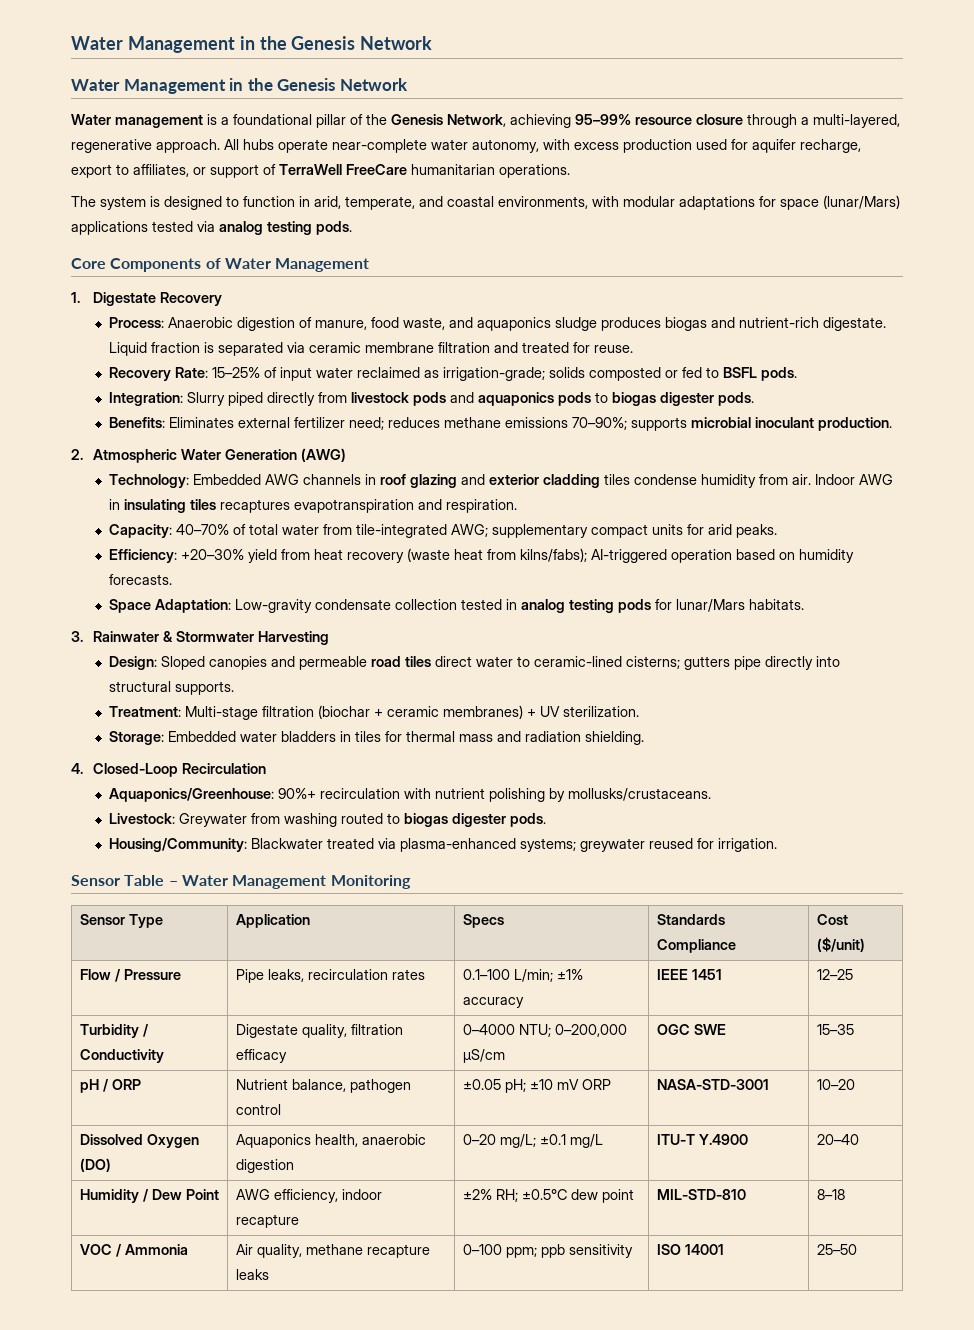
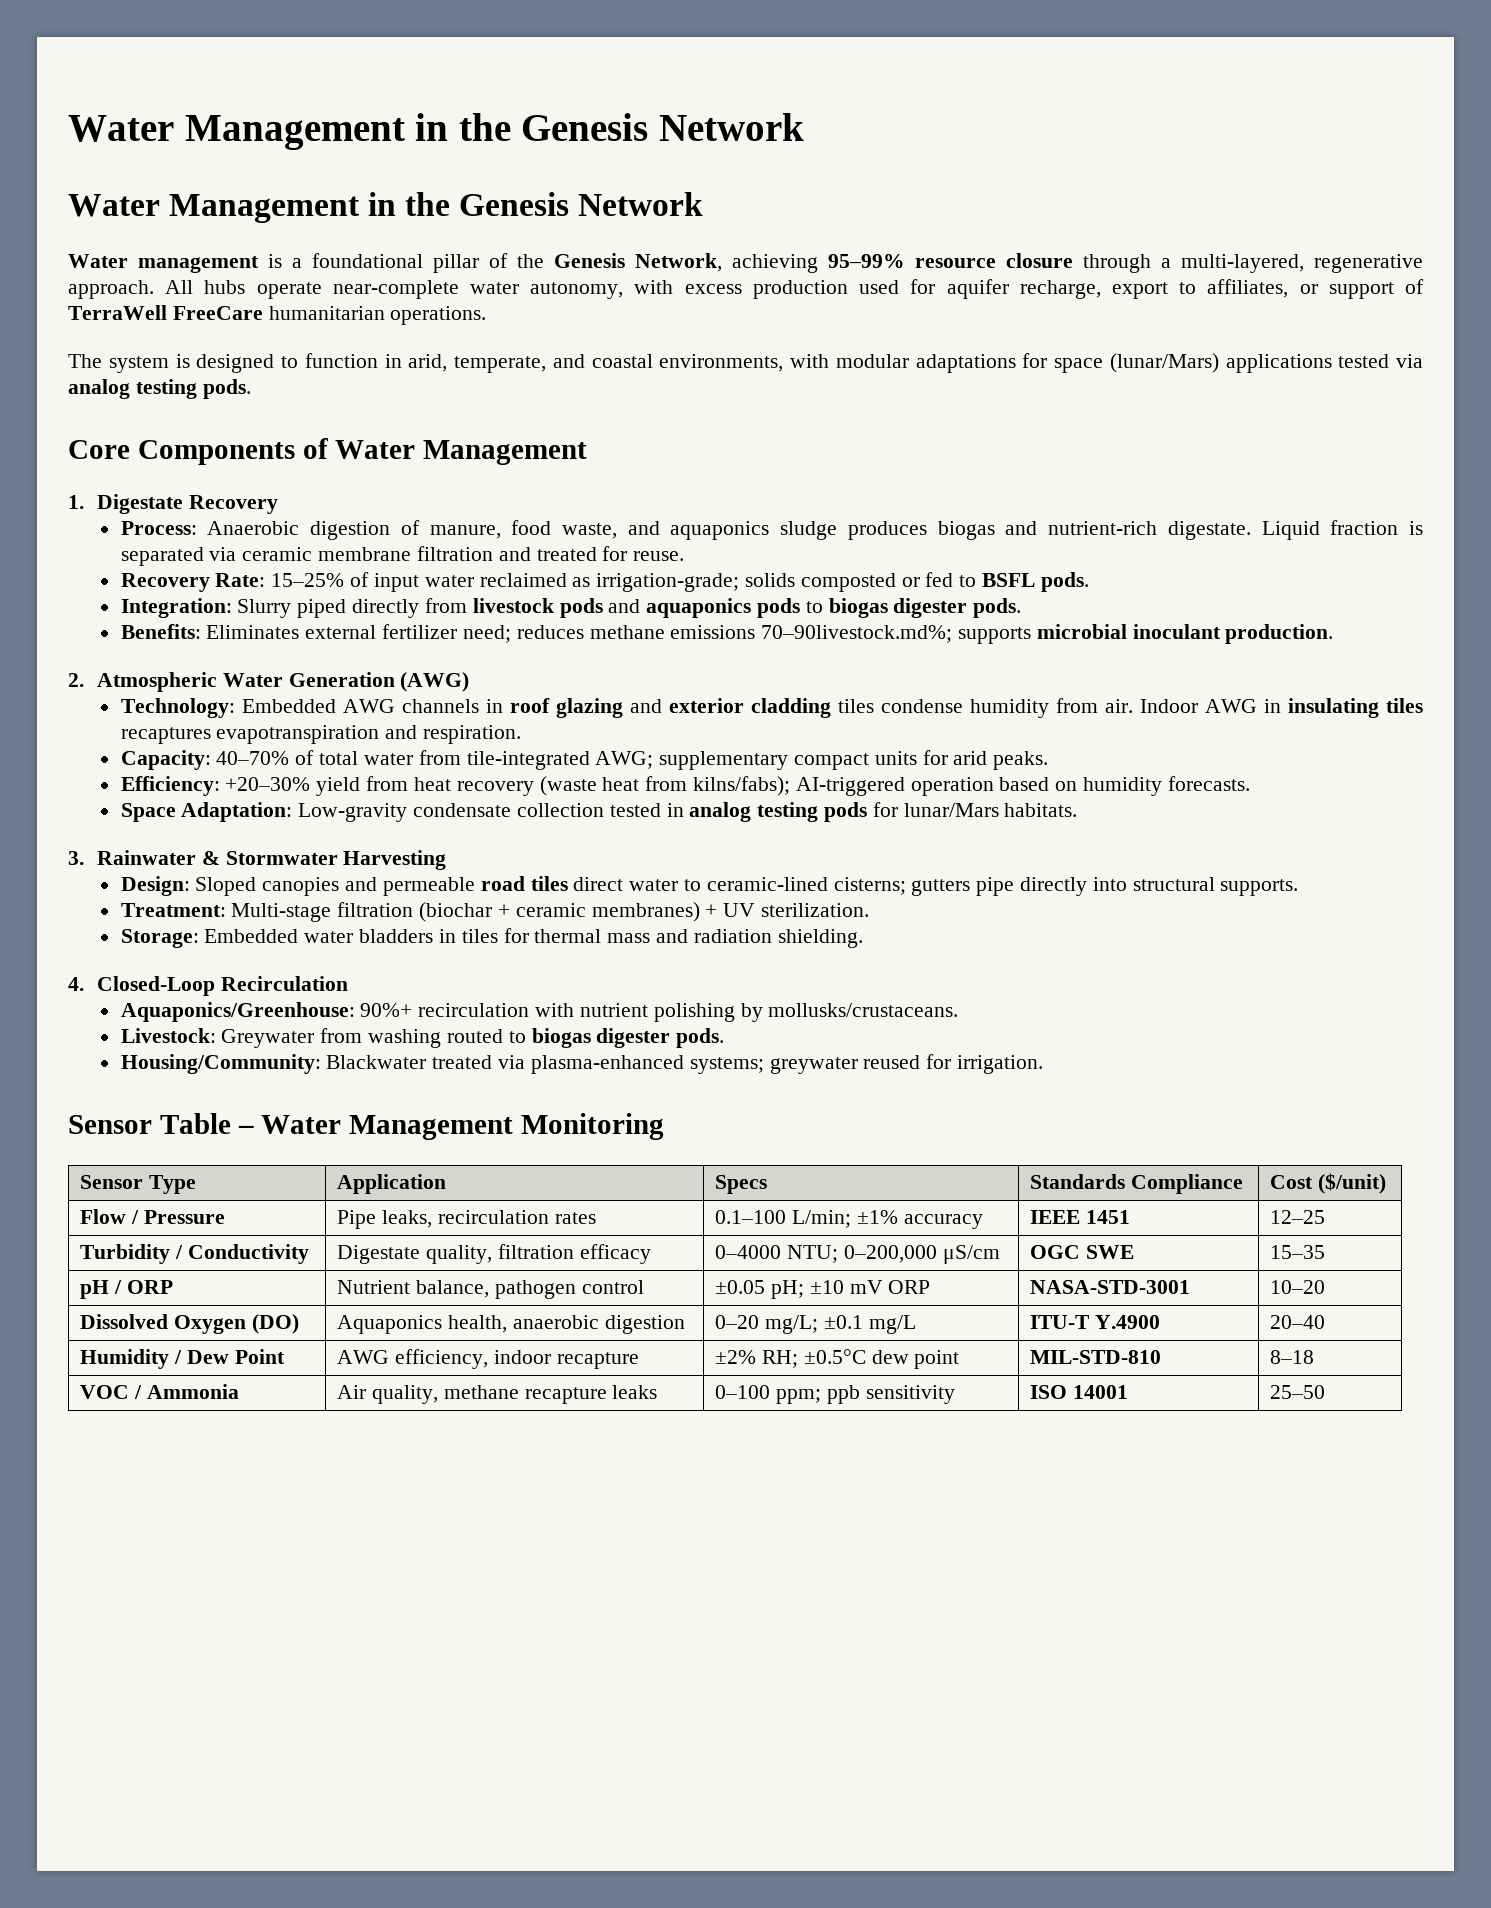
- Benefits: Eliminates external fertilizer need; reduces methane emissions 70–90%; supports microbial inoculant production.
+ Benefits: Eliminates external fertilizer need; reduces methane emissions 70–90livestock.md%; supports microbial inoculant production.

